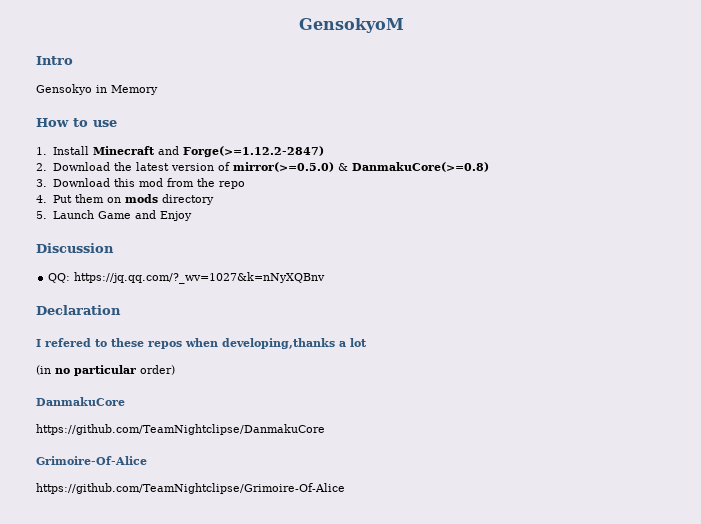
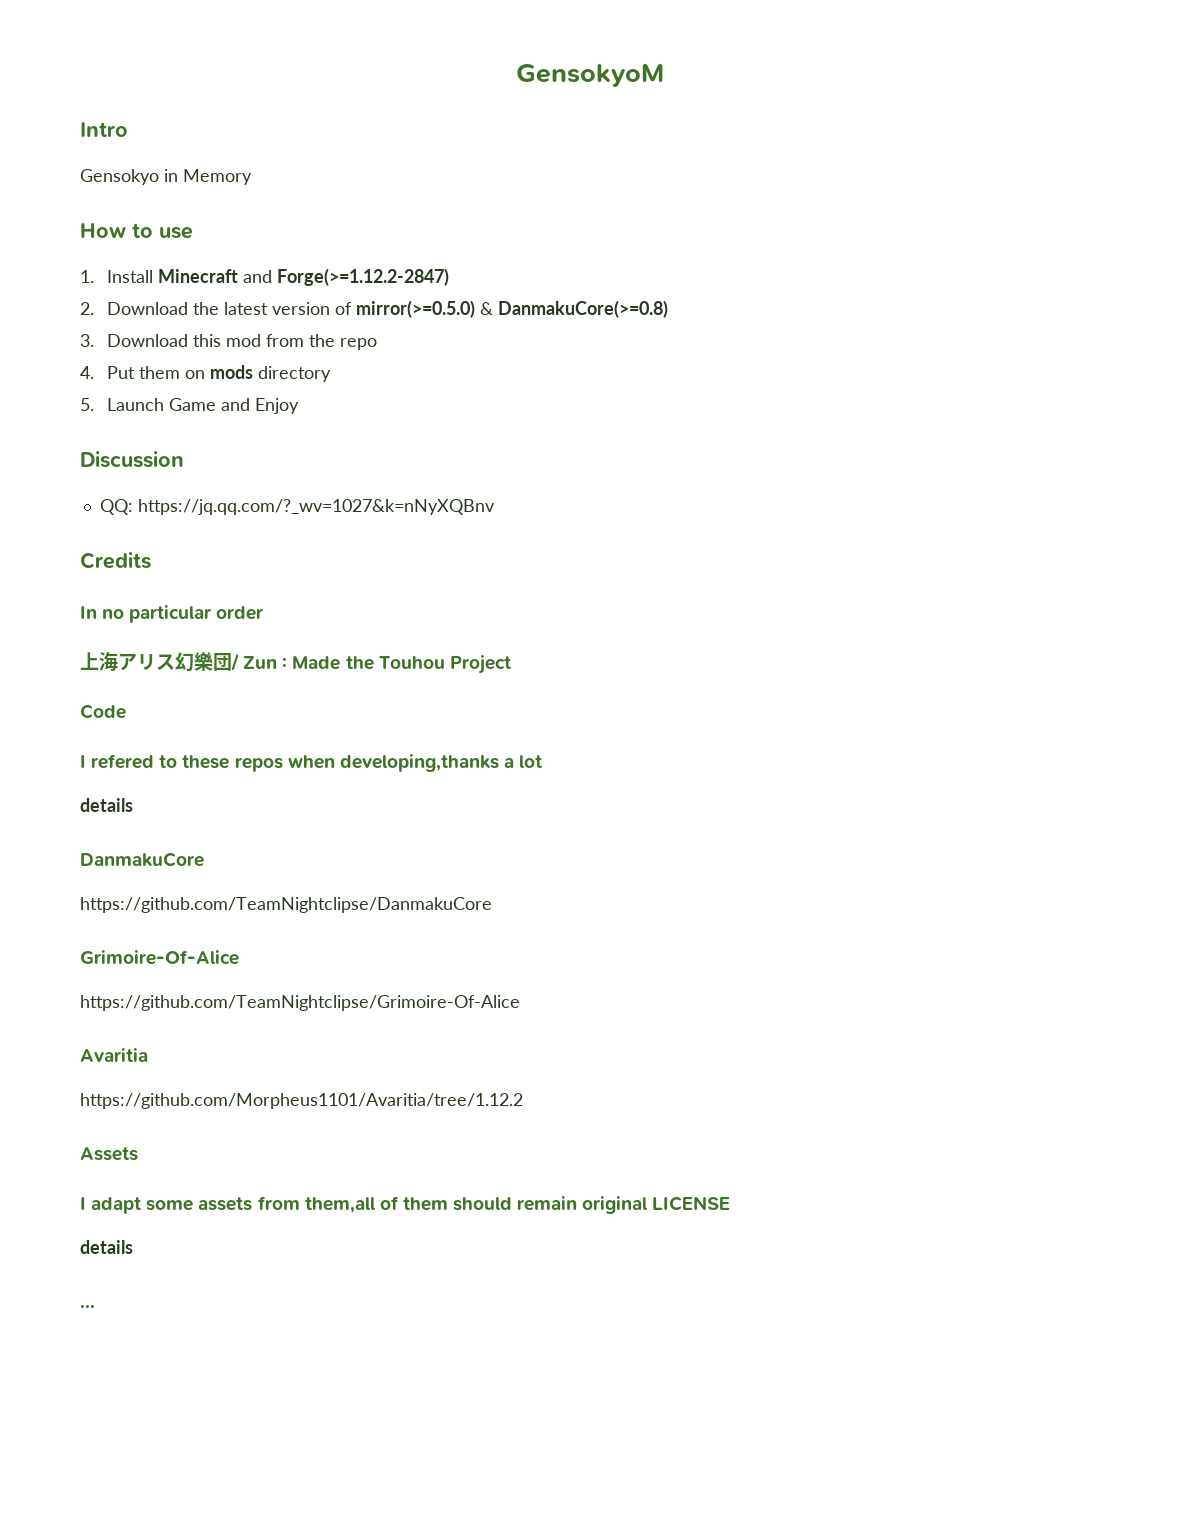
- Declaration
+ Credits
+ In no particular order
+ 上海アリス幻樂団/ Zun : Made the Touhou Project
+ Code
  I refered to these repos when developing,thanks a lot
- (in no particular order)
+ details
+ Avaritia
+ https://github.com/Morpheus1101/Avaritia/tree/1.12.2
+ Assets
+ I adapt some assets from them,all of them should remain original LICENSE
+ details
+ ...

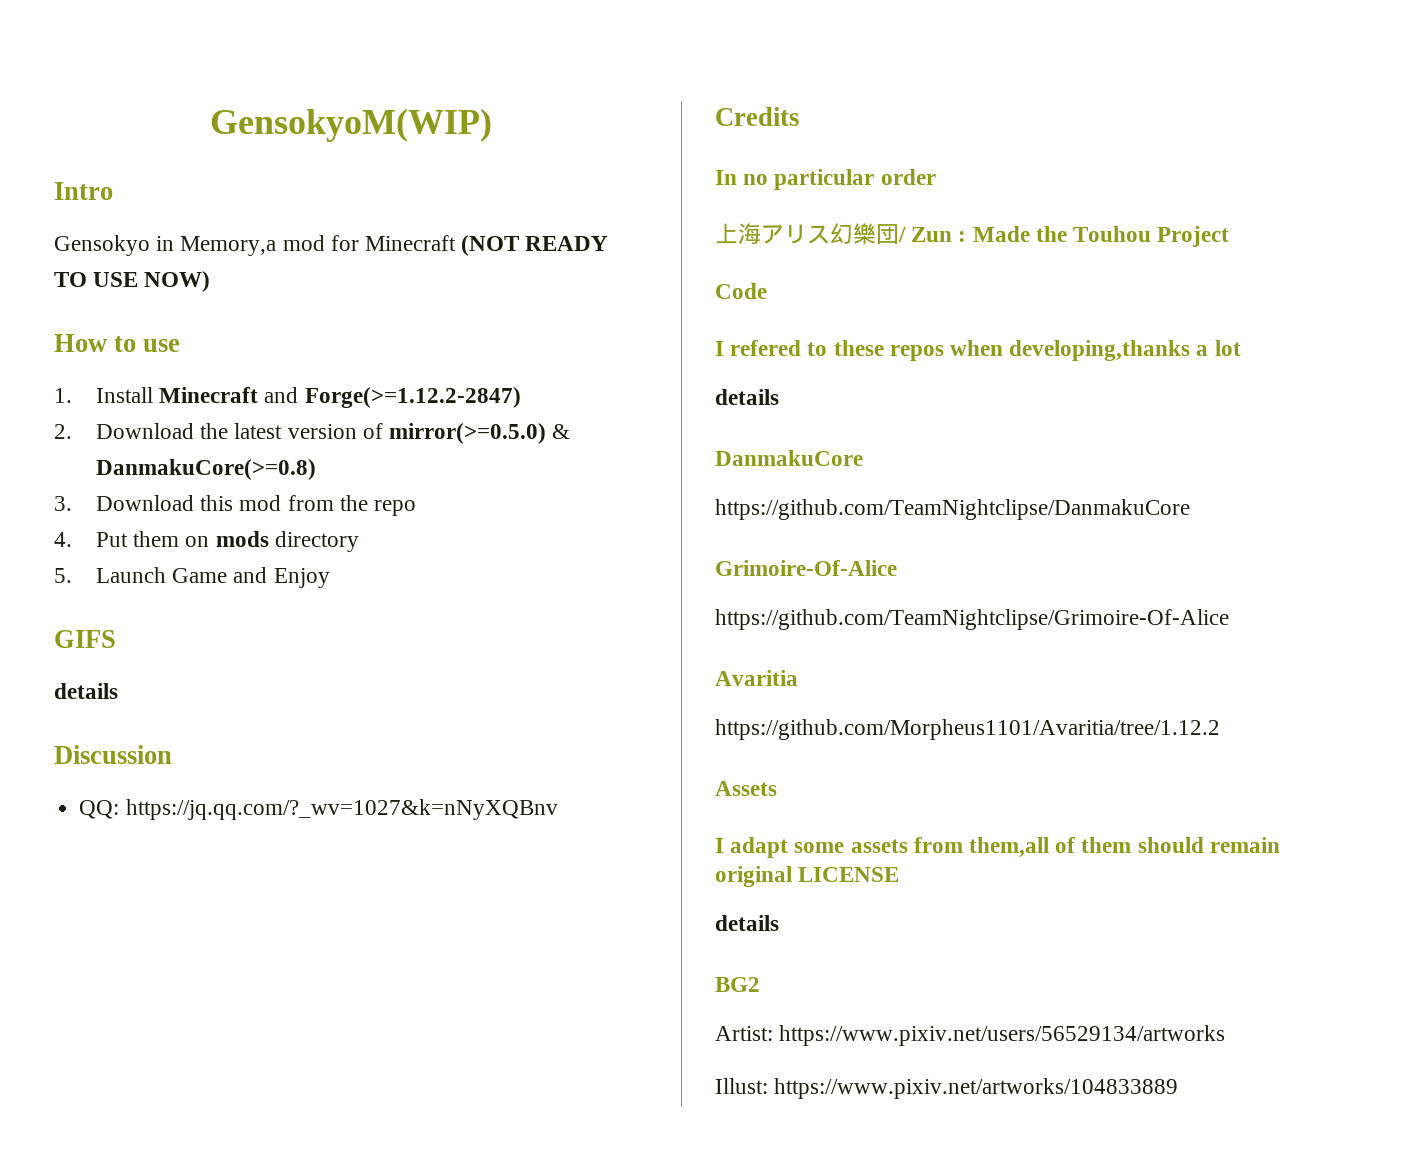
- GensokyoM
+ GensokyoM(WIP)
- Gensokyo in Memory
+ Gensokyo in Memory,a mod for Minecraft (NOT READY TO USE NOW)
+ GIFS
+ details
- ...
+ BG2
+ Artist: https://www.pixiv.net/users/56529134/artworks
+ Illust: https://www.pixiv.net/artworks/104833889

